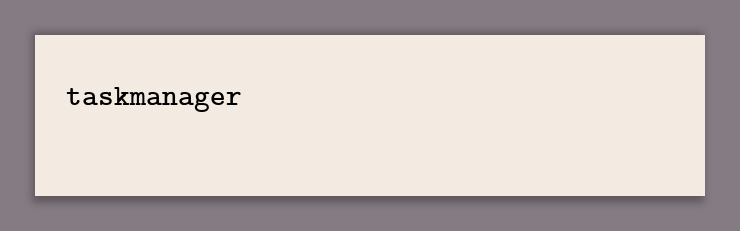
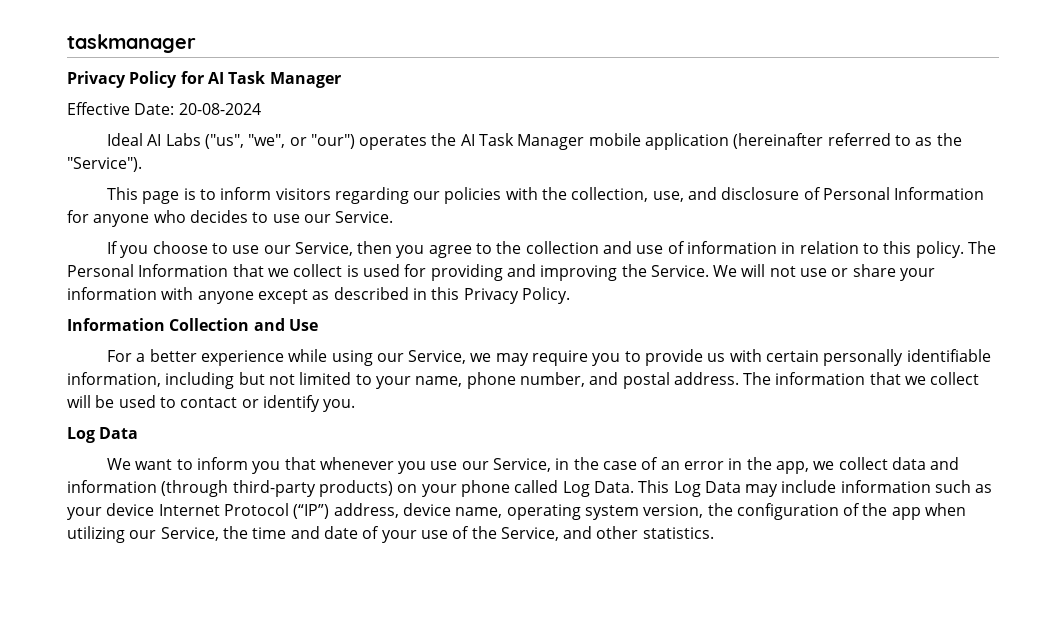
+ Privacy Policy for AI Task Manager
+ Effective Date: 20-08-2024
+ Ideal AI Labs ("us", "we", or "our") operates the AI Task Manager mobile application (hereinafter referred to as the "Service").
+ This page is to inform visitors regarding our policies with the collection, use, and disclosure of Personal Information for anyone who decides to use our Service.
+ If you choose to use our Service, then you agree to the collection and use of information in relation to this policy. The Personal Information that we collect is used for providing and improving the Service. We will not use or share your information with anyone except as described in this Privacy Policy.
+ Information Collection and Use
+ For a better experience while using our Service, we may require you to provide us with certain personally identifiable information, including but not limited to your name, phone number, and postal address. The information that we collect will be used to contact or identify you.
+ Log Data
+ We want to inform you that whenever you use our Service, in the case of an error in the app, we collect data and information (through third-party products) on your phone called Log Data. This Log Data may include information such as your device Internet Protocol (“IP”) address, device name, operating system version, the configuration of the app when utilizing our Service, the time and date of your use of the Service, and other statistics.

